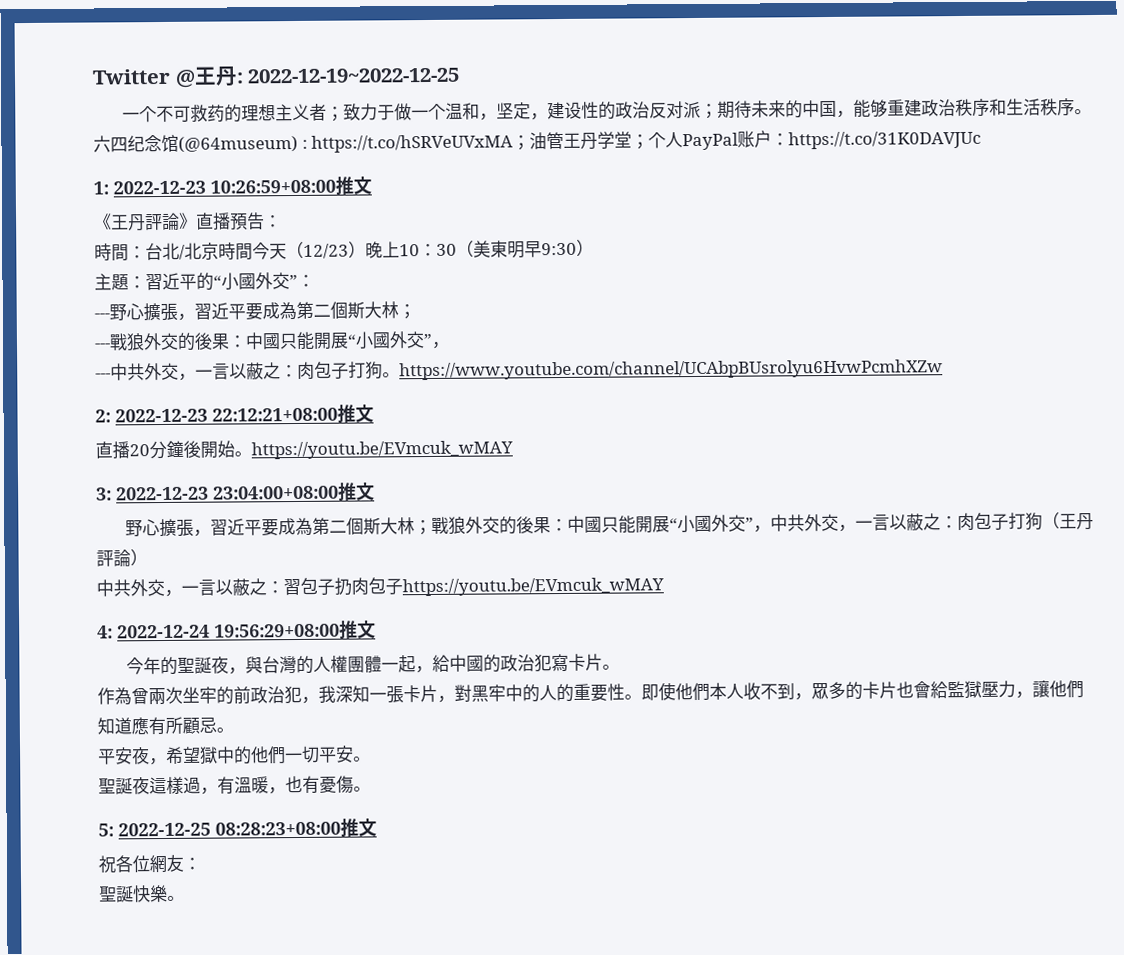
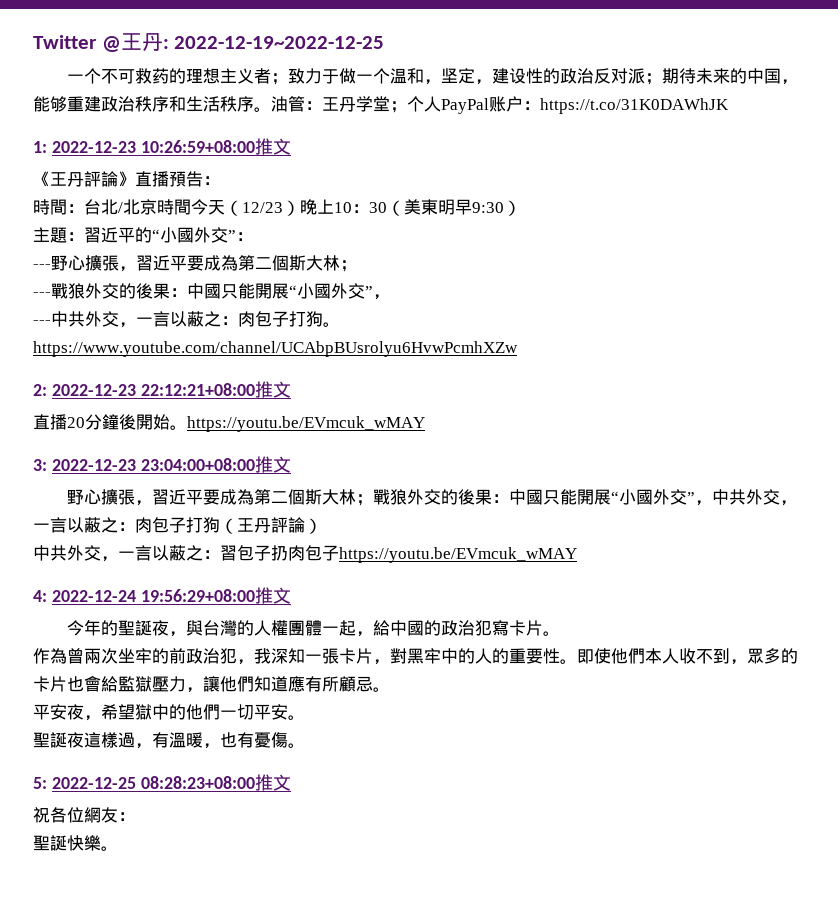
- 六四纪念馆(@64museum) : https://t.co/hSRVeUVxMA；油管王丹学堂；个人PayPal账户：https://t.co/31K0DAVJUc
+ 油管：王丹学堂；个人PayPal账户：https://t.co/31K0DAWhJK

